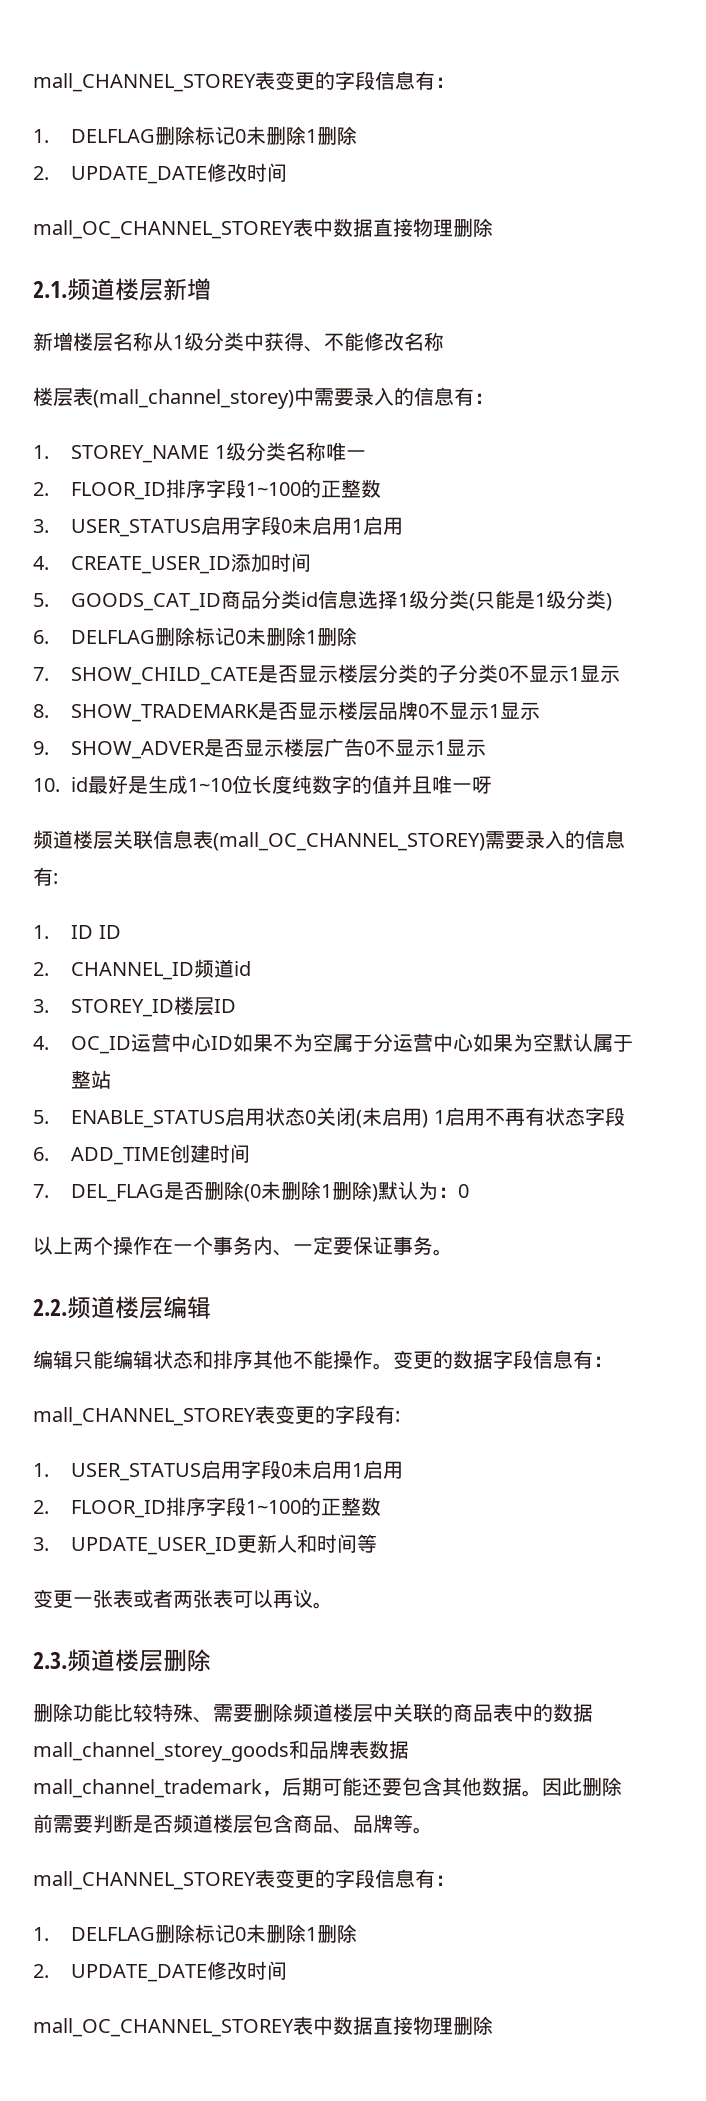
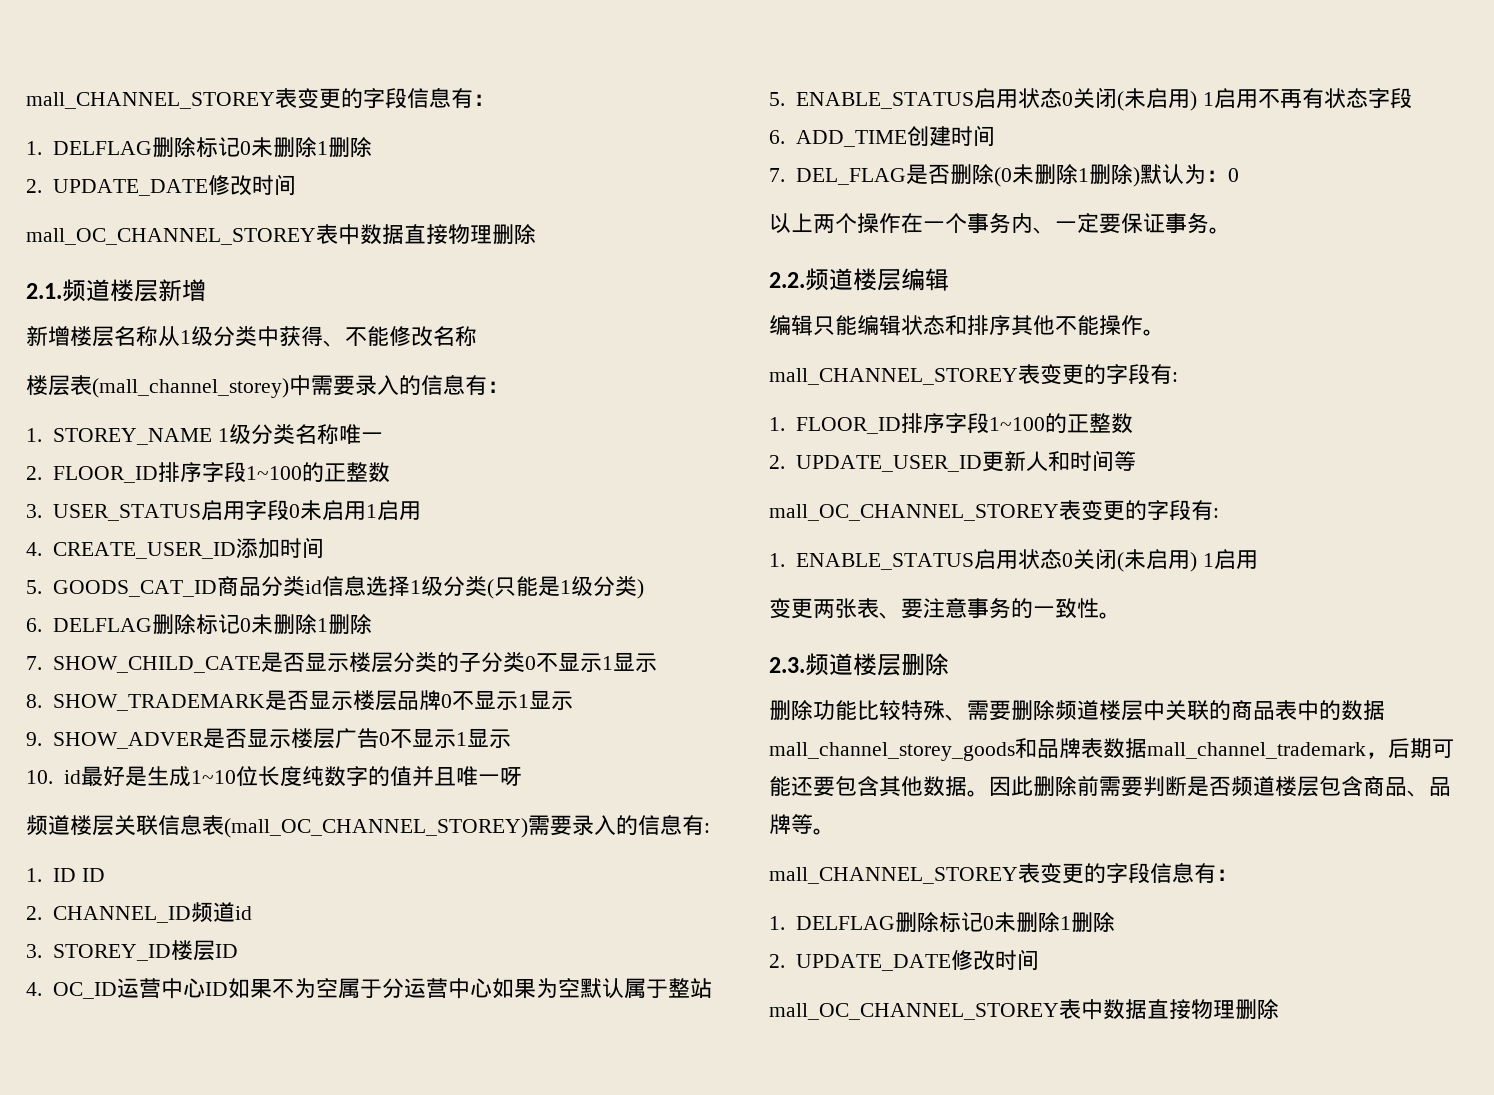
- 变更的数据字段信息有：
- 1. USER_STATUS启用字段0未启用1启用
- 2. FLOOR_ID排序字段1~100的正整数
- 3. UPDATE_USER_ID更新人和时间等
+ 1. FLOOR_ID排序字段1~100的正整数
+ 2. UPDATE_USER_ID更新人和时间等
- 变更一张表或者两张表可以再议。
+ mall_OC_CHANNEL_STOREY表变更的字段有:
+ 1. ENABLE_STATUS启用状态0关闭(未启用) 1启用
+ 变更两张表、要注意事务的一致性。

